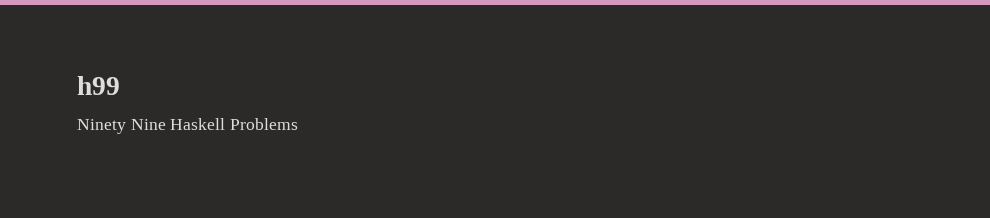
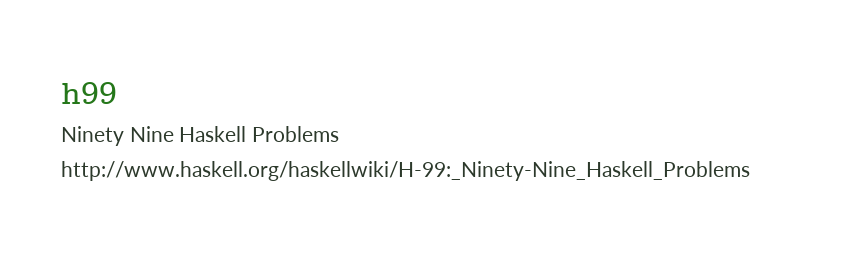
+ http://www.haskell.org/haskellwiki/H-99:_Ninety-Nine_Haskell_Problems

